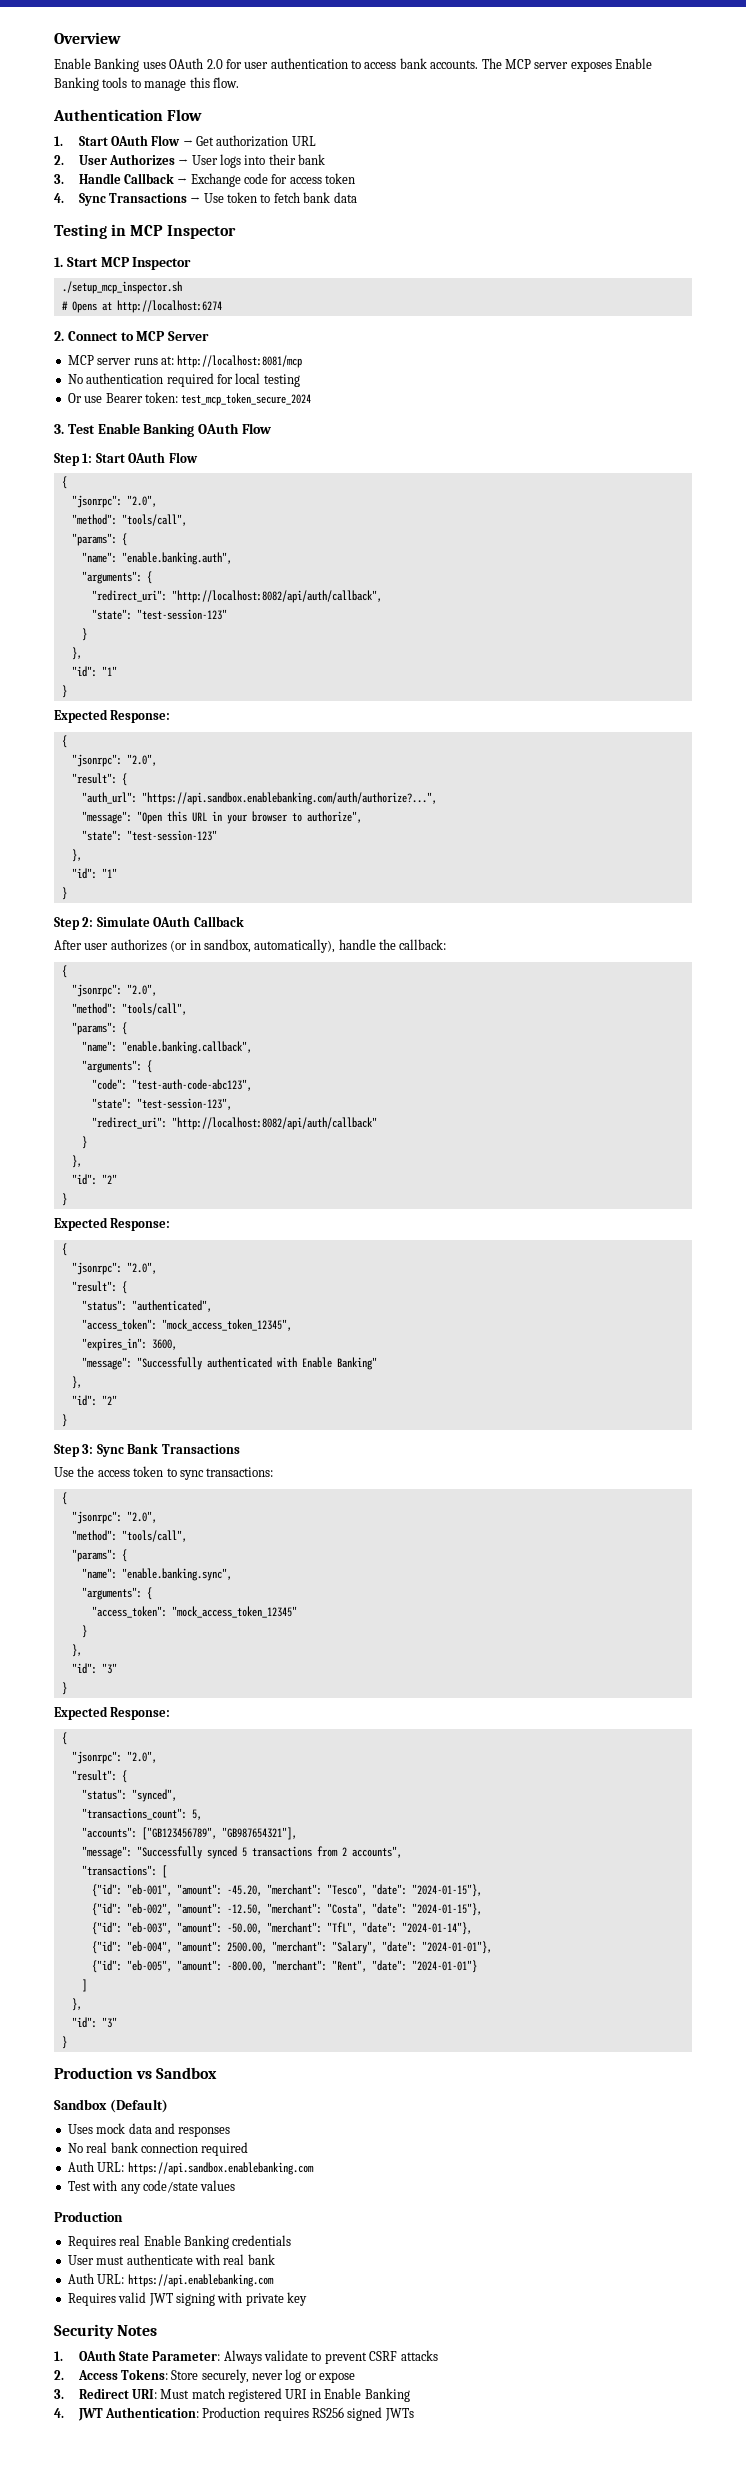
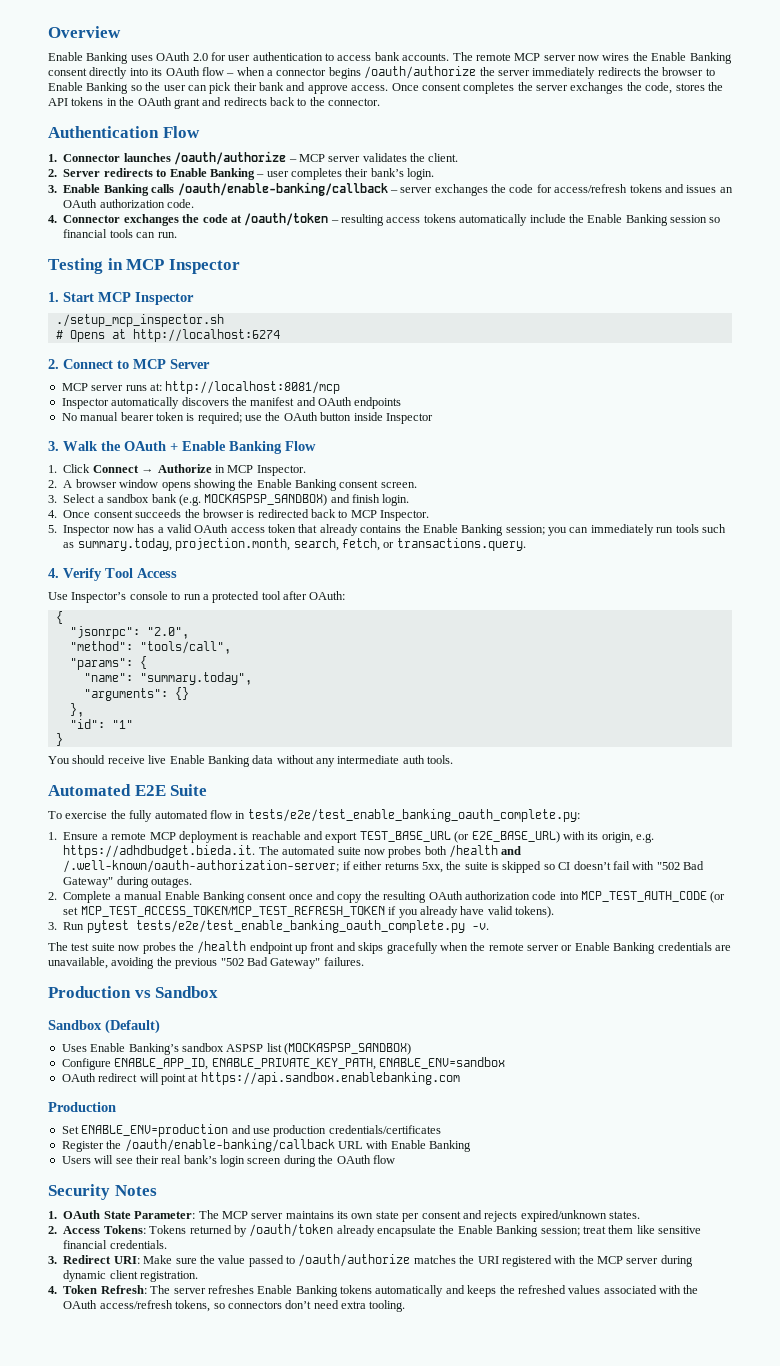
- The MCP server exposes Enable Banking tools to manage this flow.
+ The remote MCP server now wires the Enable Banking consent directly into its OAuth flow – when a connector begins /oauth/authorize the server immediately redirects the browser to Enable Banking so the user can pick their bank and approve access. Once consent completes the server exchanges the code, stores the API tokens in the OAuth grant and redirects back to the connector.
  Authentication Flow
- 1. Start OAuth Flow → Get authorization URL
- 2. User Authorizes → User logs into their bank
- 3. Handle Callback → Exchange code for access token
- 4. Sync Transactions → Use token to fetch bank data
+ 1. Connector launches /oauth/authorize – MCP server validates the client.
+ 2. Server redirects to Enable Banking – user completes their bank’s login.
+ 3. Enable Banking calls /oauth/enable-banking/callback – server exchanges the code for access/refresh tokens and issues an OAuth authorization code.
+ 4. Connector exchanges the code at /oauth/token – resulting access tokens automatically include the Enable Banking session so financial tools can run.
- No authentication required for local testing
- Or use Bearer token: test_mcp_token_secure_2024
- 3. Test Enable Banking OAuth Flow
- Step 1: Start OAuth Flow
+ Inspector automatically discovers the manifest and OAuth endpoints
+ No manual bearer token is required; use the OAuth button inside Inspector
+ 3. Walk the OAuth + Enable Banking Flow
+ 1. Click Connect → Authorize in MCP Inspector.
+ 2. A browser window opens showing the Enable Banking consent screen.
+ 3. Select a sandbox bank (e.g. MOCKASPSP_SANDBOX) and finish login.
+ 4. Once consent succeeds the browser is redirected back to MCP Inspector.
+ 5. Inspector now has a valid OAuth access token that already contains the Enable Banking session; you can immediately run tools such as summary.today, projection.month, search, fetch, or transactions.query.
+ 4. Verify Tool Access
+ Use Inspector’s console to run a protected tool after OAuth:
  {
  "jsonrpc": "2.0",
  "method": "tools/call",
  "params": {
- "name": "enable.banking.auth",
- "arguments": {
- "redirect_uri": "http://localhost:8082/api/auth/callback",
- "state": "test-session-123"
- }
+ "name": "summary.today",
+ "arguments": {}
  },
  "id": "1"
  }
- Expected Response:
- {
- "jsonrpc": "2.0",
- "result": {
- "auth_url": "https://api.sandbox.enablebanking.com/auth/authorize?...",
- "message": "Open this URL in your browser to authorize",
- "state": "test-session-123"
- },
- "id": "1"
- }
- Step 2: Simulate OAuth Callback
- After user authorizes (or in sandbox, automatically), handle the callback:
- {
- "jsonrpc": "2.0",
- "method": "tools/call",
- "params": {
- "name": "enable.banking.callback",
- "arguments": {
- "code": "test-auth-code-abc123",
- "state": "test-session-123",
- "redirect_uri": "http://localhost:8082/api/auth/callback"
- }
- },
- "id": "2"
- }
- Expected Response:
- {
- "jsonrpc": "2.0",
- "result": {
- "status": "authenticated",
- "access_token": "mock_access_token_12345",
- "expires_in": 3600,
- "message": "Successfully authenticated with Enable Banking"
- },
- "id": "2"
- }
- Step 3: Sync Bank Transactions
- Use the access token to sync transactions:
- {
- "jsonrpc": "2.0",
- "method": "tools/call",
- "params": {
- "name": "enable.banking.sync",
- "arguments": {
- "access_token": "mock_access_token_12345"
- }
- },
- "id": "3"
- }
- Expected Response:
- {
- "jsonrpc": "2.0",
- "result": {
- "status": "synced",
- "transactions_count": 5,
- "accounts": ["GB123456789", "GB987654321"],
- "message": "Successfully synced 5 transactions from 2 accounts",
- "transactions": [
- {"id": "eb-001", "amount": -45.20, "merchant": "Tesco", "date": "2024-01-15"},
- {"id": "eb-002", "amount": -12.50, "merchant": "Costa", "date": "2024-01-15"},
- {"id": "eb-003", "amount": -50.00, "merchant": "TfL", "date": "2024-01-14"},
- {"id": "eb-004", "amount": 2500.00, "merchant": "Salary", "date": "2024-01-01"},
- {"id": "eb-005", "amount": -800.00, "merchant": "Rent", "date": "2024-01-01"}
- ]
- },
- "id": "3"
- }
+ You should receive live Enable Banking data without any intermediate auth tools.
+ Automated E2E Suite
+ To exercise the fully automated flow in tests/e2e/test_enable_banking_oauth_complete.py:
+ 1. Ensure a remote MCP deployment is reachable and export TEST_BASE_URL (or E2E_BASE_URL) with its origin, e.g. https://adhdbudget.bieda.it. The automated suite now probes both /health and /.well-known/oauth-authorization-server; if either returns 5xx, the suite is skipped so CI doesn’t fail with "502 Bad Gateway" during outages.
+ 2. Complete a manual Enable Banking consent once and copy the resulting OAuth authorization code into MCP_TEST_AUTH_CODE (or set MCP_TEST_ACCESS_TOKEN/MCP_TEST_REFRESH_TOKEN if you already have valid tokens).
+ 3. Run pytest tests/e2e/test_enable_banking_oauth_complete.py -v.
+ The test suite now probes the /health endpoint up front and skips gracefully when the remote server or Enable Banking credentials are unavailable, avoiding the previous "502 Bad Gateway" failures.
- Uses mock data and responses
- No real bank connection required
- Auth URL: https://api.sandbox.enablebanking.com
- Test with any code/state values
+ Uses Enable Banking’s sandbox ASPSP list (MOCKASPSP_SANDBOX)
+ Configure ENABLE_APP_ID, ENABLE_PRIVATE_KEY_PATH, ENABLE_ENV=sandbox
+ OAuth redirect will point at https://api.sandbox.enablebanking.com
  Production
- Requires real Enable Banking credentials
- User must authenticate with real bank
- Auth URL: https://api.enablebanking.com
- Requires valid JWT signing with private key
+ Set ENABLE_ENV=production and use production credentials/certificates
+ Register the /oauth/enable-banking/callback URL with Enable Banking
+ Users will see their real bank’s login screen during the OAuth flow
- 1. OAuth State Parameter: Always validate to prevent CSRF attacks
- 2. Access Tokens: Store securely, never log or expose
- 3. Redirect URI: Must match registered URI in Enable Banking
- 4. JWT Authentication: Production requires RS256 signed JWTs
+ 1. OAuth State Parameter: The MCP server maintains its own state per consent and rejects expired/unknown states.
+ 2. Access Tokens: Tokens returned by /oauth/token already encapsulate the Enable Banking session; treat them like sensitive financial credentials.
+ 3. Redirect URI: Make sure the value passed to /oauth/authorize matches the URI registered with the MCP server during dynamic client registration.
+ 4. Token Refresh: The server refreshes Enable Banking tokens automatically and keeps the refreshed values associated with the OAuth access/refresh tokens, so connectors don’t need extra tooling.

